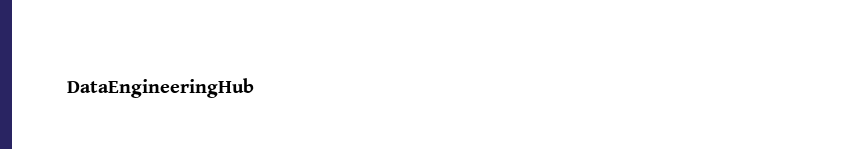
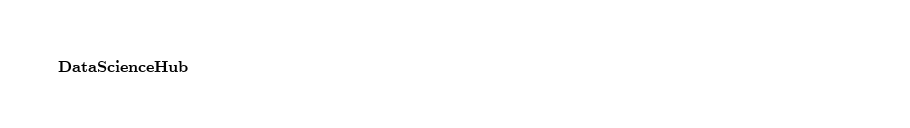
- DataEngineeringHub
+ DataScienceHub

